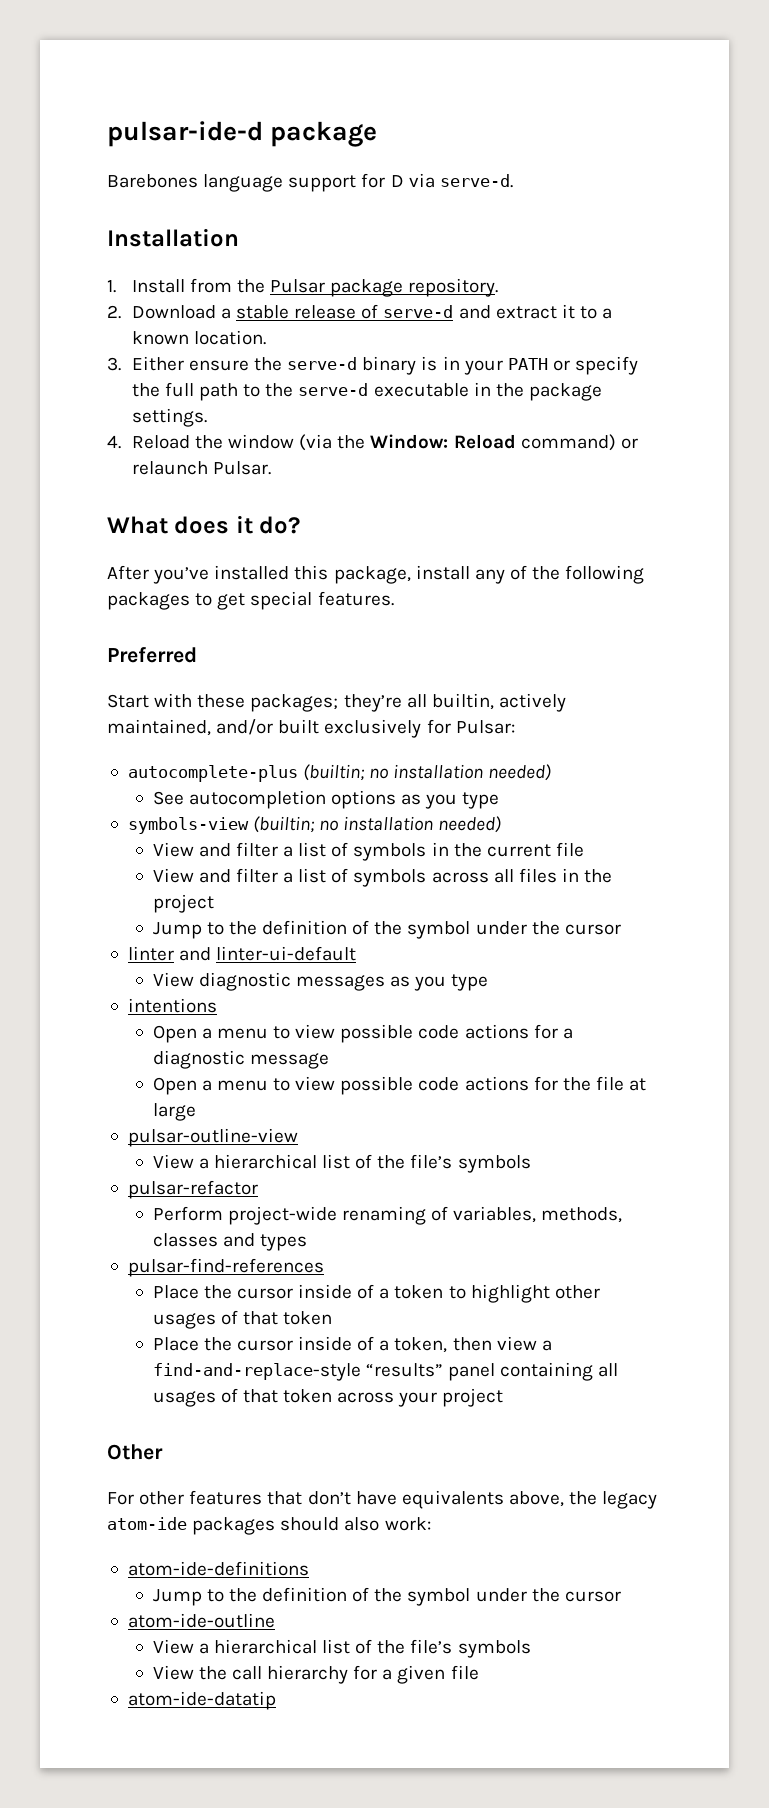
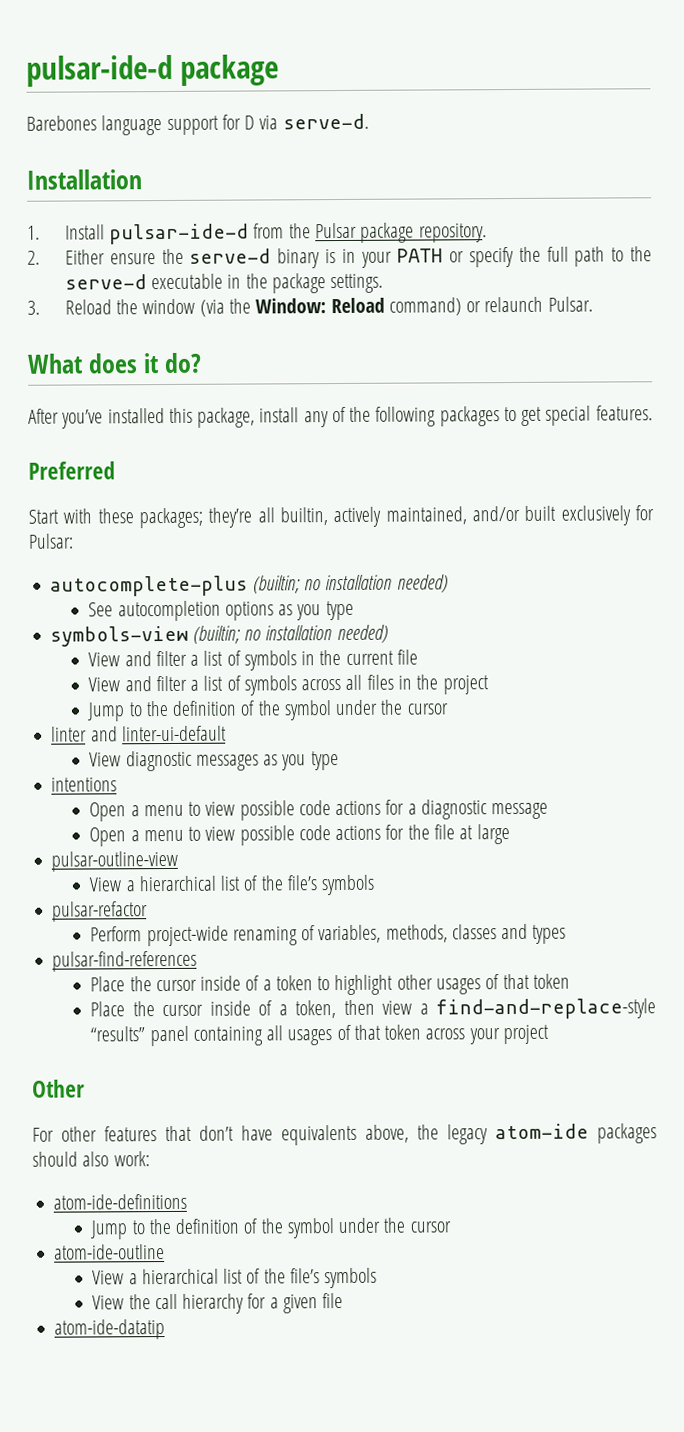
- 1. Install from the Pulsar package repository.
+ 1. Install pulsar-ide-d from the Pulsar package repository.
- 2. Download a stable release of serve-d and extract it to a known location.
- 3. Either ensure the serve-d binary is in your PATH or specify the full path to the serve-d executable in the package settings.
+ 2. Either ensure the serve-d binary is in your PATH or specify the full path to the serve-d executable in the package settings.
- 4. Reload the window (via the Window: Reload command) or relaunch Pulsar.
+ 3. Reload the window (via the Window: Reload command) or relaunch Pulsar.

